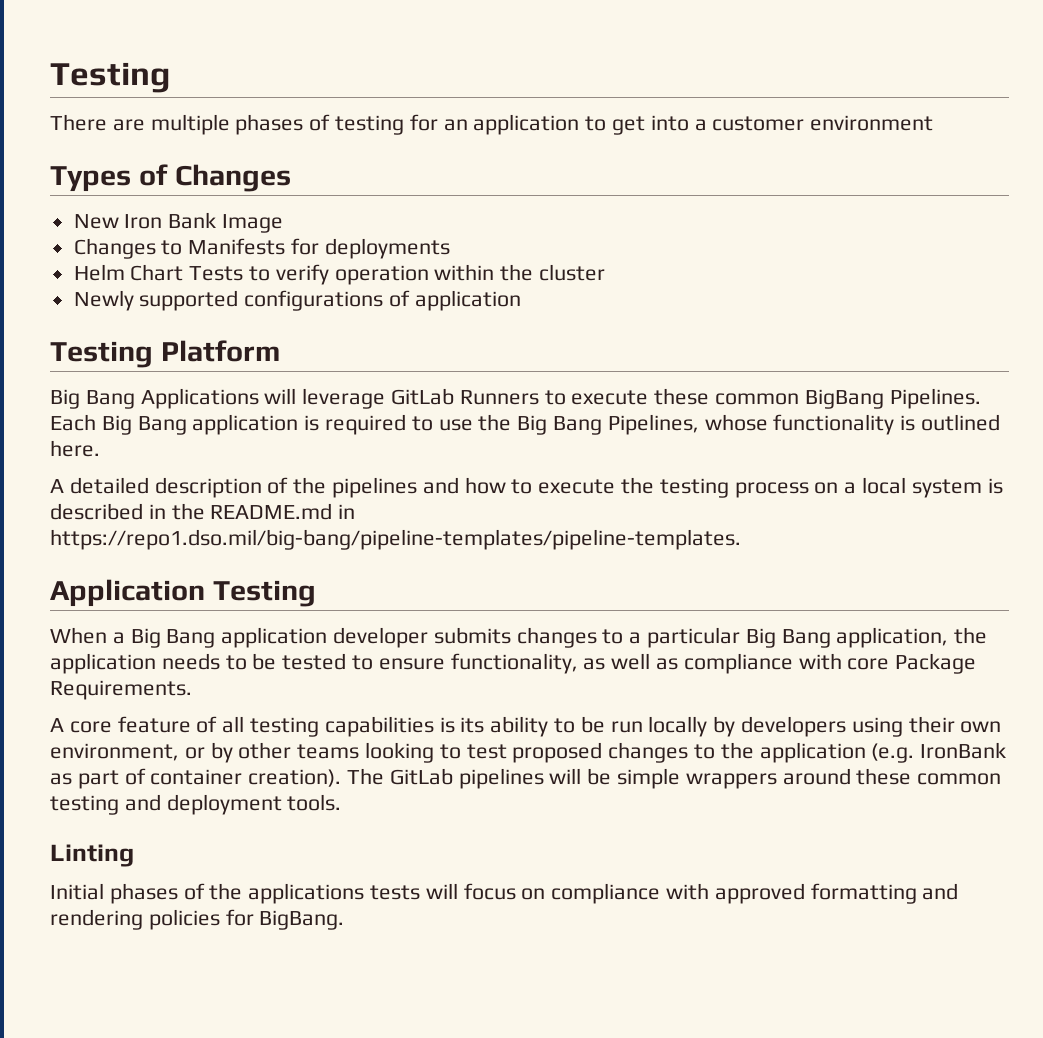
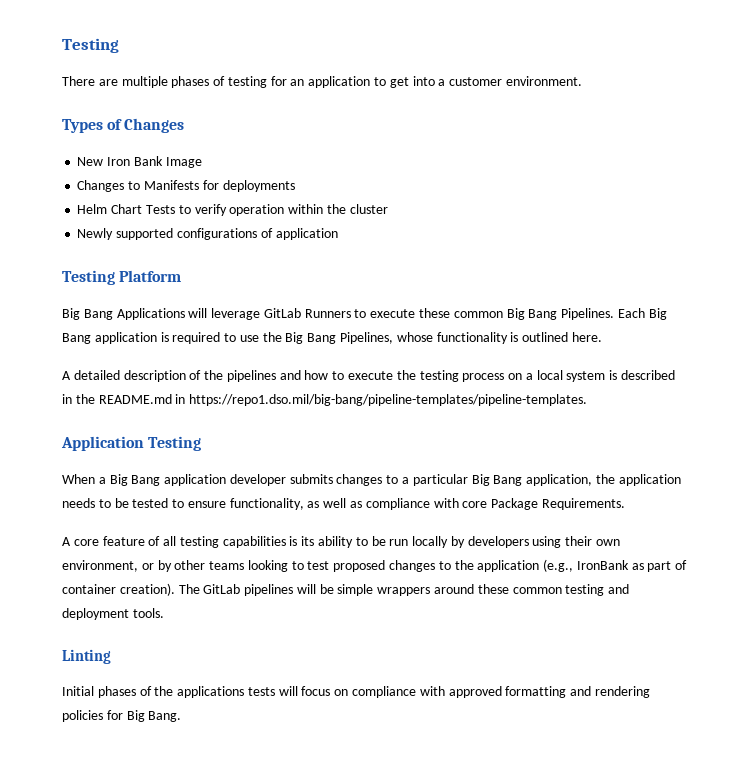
- There are multiple phases of testing for an application to get into a customer environment
+ There are multiple phases of testing for an application to get into a customer environment.
- Big Bang Applications will leverage GitLab Runners to execute these common BigBang Pipelines.
+ Big Bang Applications will leverage GitLab Runners to execute these common Big Bang Pipelines.
- A core feature of all testing capabilities is its ability to be run locally by developers using their own environment, or by other teams looking to test proposed changes to the application (e.g. IronBank as part of container creation).
+ A core feature of all testing capabilities is its ability to be run locally by developers using their own environment, or by other teams looking to test proposed changes to the application (e.g., IronBank as part of container creation).
- Initial phases of the applications tests will focus on compliance with approved formatting and rendering policies for BigBang.
+ Initial phases of the applications tests will focus on compliance with approved formatting and rendering policies for Big Bang.

